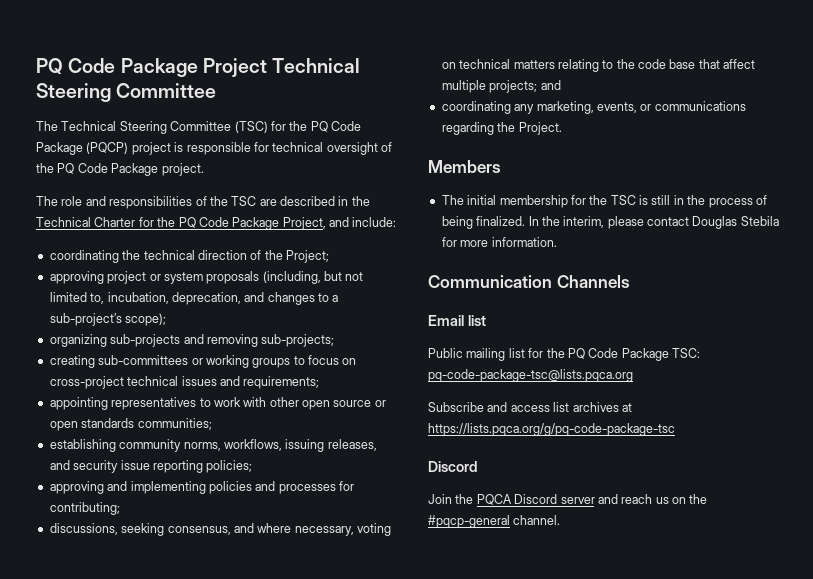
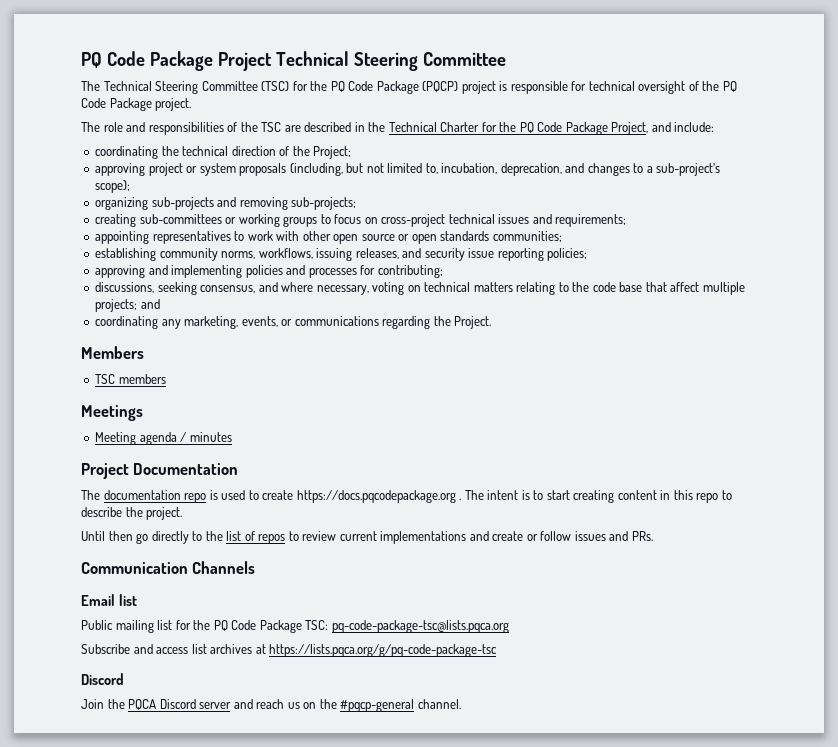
- The initial membership for the TSC is still in the process of being finalized. In the interim, please contact Douglas Stebila for more information.
+ TSC members
+ Meetings
+ Meeting agenda / minutes
+ Project Documentation
+ The documentation repo is used to create https://docs.pqcodepackage.org . The intent is to start creating content in this repo to describe the project.
+ Until then go directly to the list of repos to review current implementations and create or follow issues and PRs.

